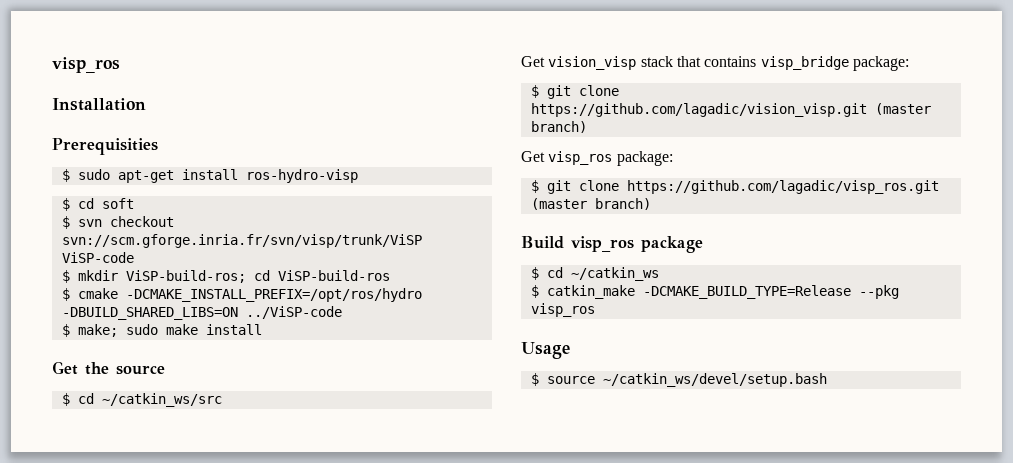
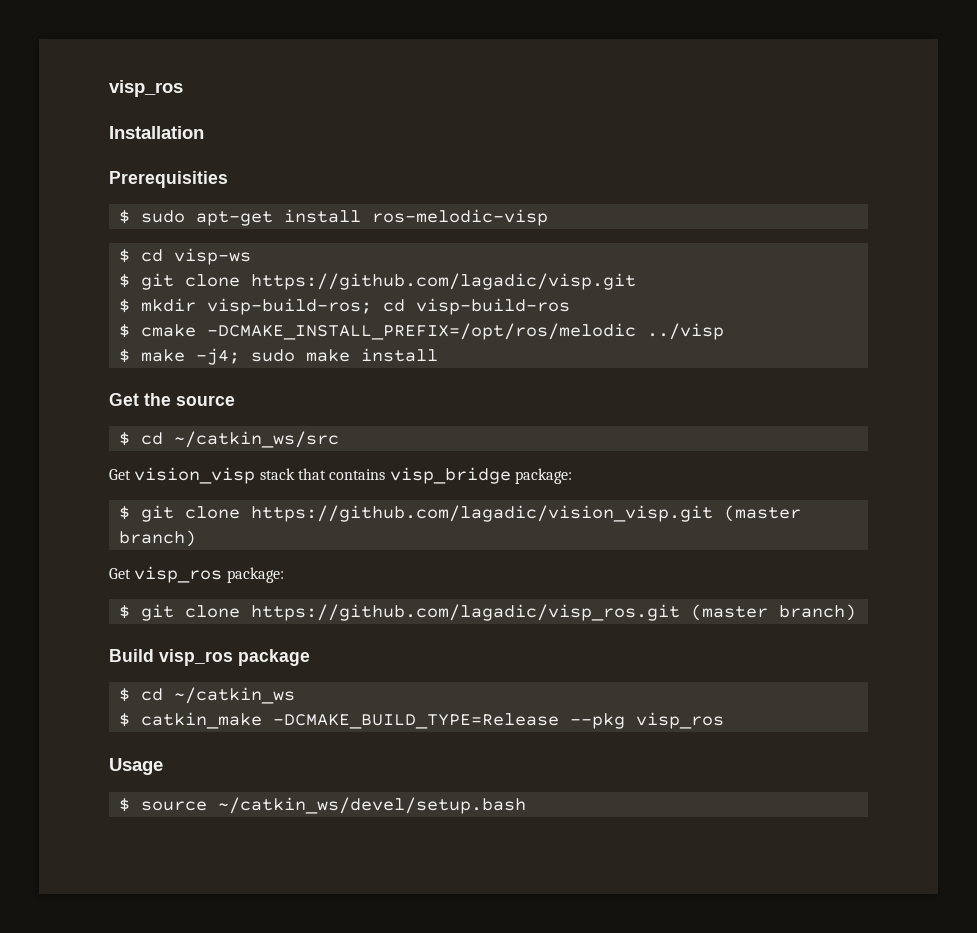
- $ sudo apt-get install ros-hydro-visp
- $ cd soft
- $ svn checkout svn://scm.gforge.inria.fr/svn/visp/trunk/ViSP ViSP-code
+ $ sudo apt-get install ros-melodic-visp
+ $ cd visp-ws
+ $ git clone https://github.com/lagadic/visp.git
- $ mkdir ViSP-build-ros; cd ViSP-build-ros
+ $ mkdir visp-build-ros; cd visp-build-ros
- $ cmake -DCMAKE_INSTALL_PREFIX=/opt/ros/hydro -DBUILD_SHARED_LIBS=ON ../ViSP-code
- $ make; sudo make install
+ $ cmake -DCMAKE_INSTALL_PREFIX=/opt/ros/melodic ../visp
+ $ make -j4; sudo make install

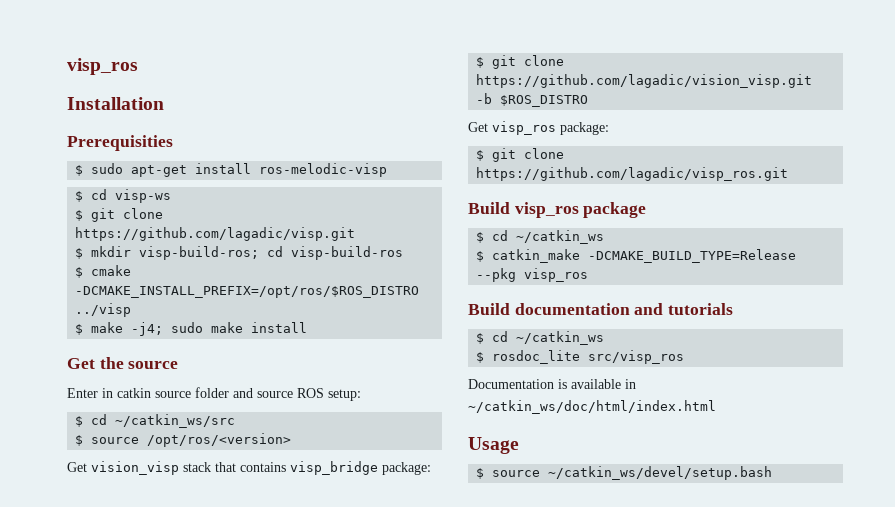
- $ cmake -DCMAKE_INSTALL_PREFIX=/opt/ros/melodic ../visp
+ $ cmake -DCMAKE_INSTALL_PREFIX=/opt/ros/$ROS_DISTRO ../visp
+ Enter in catkin source folder and source ROS setup:
+ $ source /opt/ros/<version>
- $ git clone https://github.com/lagadic/vision_visp.git (master branch)
+ $ git clone https://github.com/lagadic/vision_visp.git -b $ROS_DISTRO
- $ git clone https://github.com/lagadic/visp_ros.git (master branch)
+ $ git clone https://github.com/lagadic/visp_ros.git
+ Build documentation and tutorials
+ $ cd ~/catkin_ws
+ $ rosdoc_lite src/visp_ros
+ Documentation is available in ~/catkin_ws/doc/html/index.html

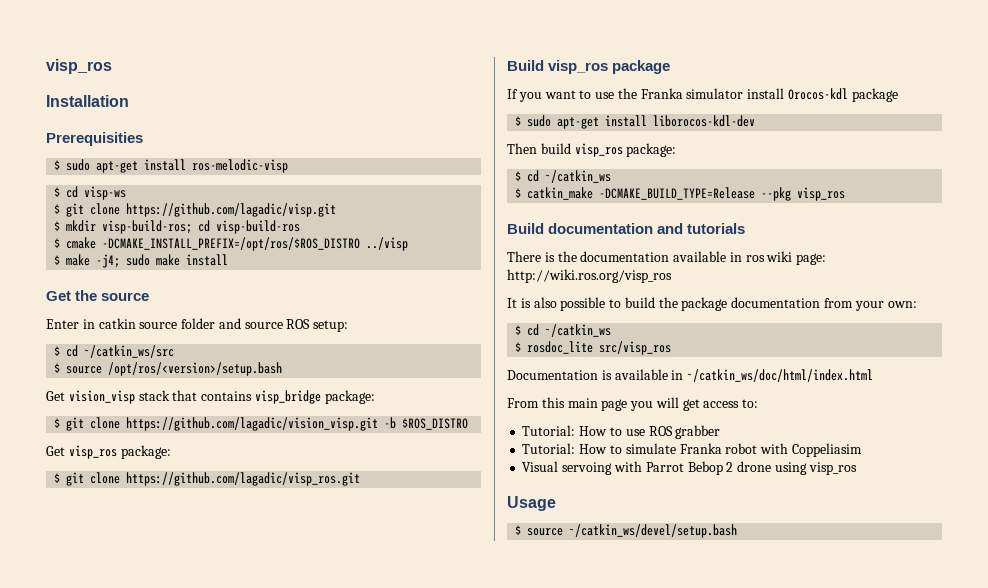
- $ source /opt/ros/<version>
+ $ source /opt/ros/<version>/setup.bash
+ If you want to use the Franka simulator install Orocos-kdl package
+ $ sudo apt-get install liborocos-kdl-dev
+ Then build visp_ros package:
+ There is the documentation available in ros wiki page: http://wiki.ros.org/visp_ros
+ It is also possible to build the package documentation from your own:
+ From this main page you will get access to:
+ Tutorial: How to use ROS grabber
+ Tutorial: How to simulate Franka robot with Coppeliasim
+ Visual servoing with Parrot Bebop 2 drone using visp_ros

